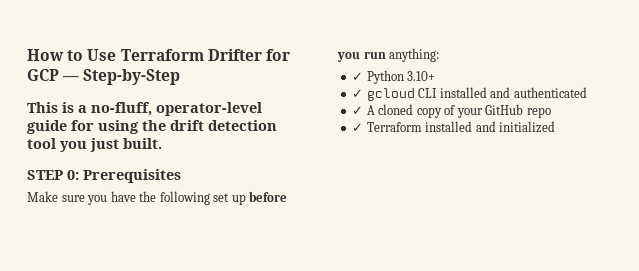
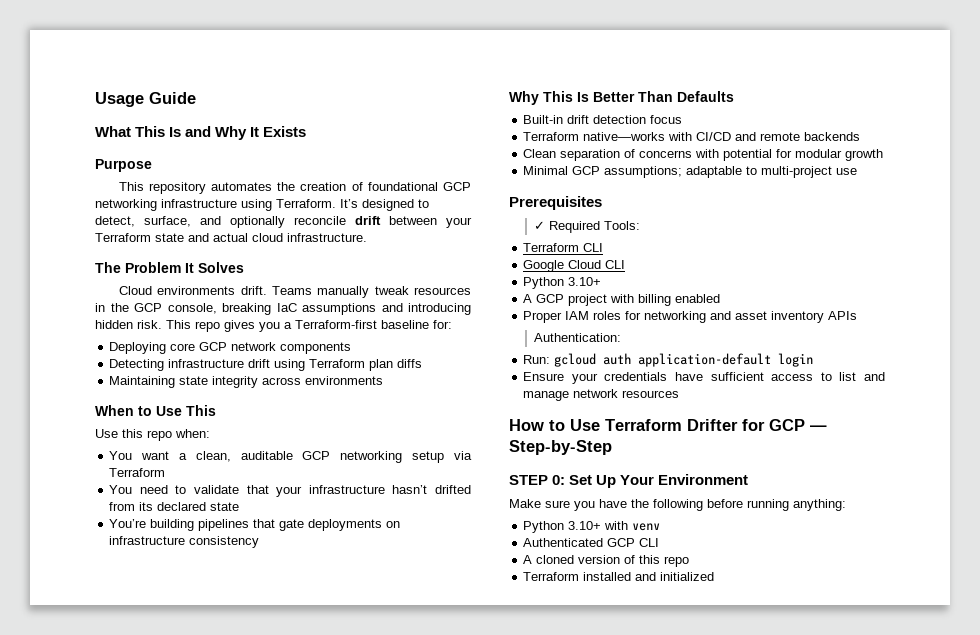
+ Usage Guide
+ What This Is and Why It Exists
+ Purpose
+ This repository automates the creation of foundational GCP networking infrastructure using Terraform. It’s designed to detect, surface, and optionally reconcile drift between your Terraform state and actual cloud infrastructure.
+ The Problem It Solves
+ Cloud environments drift. Teams manually tweak resources in the GCP console, breaking IaC assumptions and introducing hidden risk. This repo gives you a Terraform-first baseline for:
+ Deploying core GCP network components
+ Detecting infrastructure drift using Terraform plan diffs
+ Maintaining state integrity across environments
+ When to Use This
+ Use this repo when:
+ You want a clean, auditable GCP networking setup via Terraform
+ You need to validate that your infrastructure hasn’t drifted from its declared state
+ You’re building pipelines that gate deployments on infrastructure consistency
+ Why This Is Better Than Defaults
+ Built-in drift detection focus
+ Terraform native—works with CI/CD and remote backends
+ Clean separation of concerns with potential for modular growth
+ Minimal GCP assumptions; adaptable to multi-project use
+ Prerequisites
+ ✓ Required Tools:
+ Terraform CLI
+ Google Cloud CLI
+ Python 3.10+
+ A GCP project with billing enabled
+ Proper IAM roles for networking and asset inventory APIs
+ Authentication:
+ Run: gcloud auth application-default login
+ Ensure your credentials have sufficient access to list and manage network resources
- This is a no-fluff, operator-level guide for using the drift detection tool you just built.
- STEP 0: Prerequisites
+ STEP 0: Set Up Your Environment
- Make sure you have the following set up before you run anything:
+ Make sure you have the following before running anything:
- ✓ Python 3.10+
- ✓ gcloud CLI installed and authenticated
- ✓ A cloned copy of your GitHub repo
+ Python 3.10+ with venv
+ Authenticated GCP CLI
+ A cloned version of this repo
- ✓ Terraform installed and initialized
+ Terraform installed and initialized

